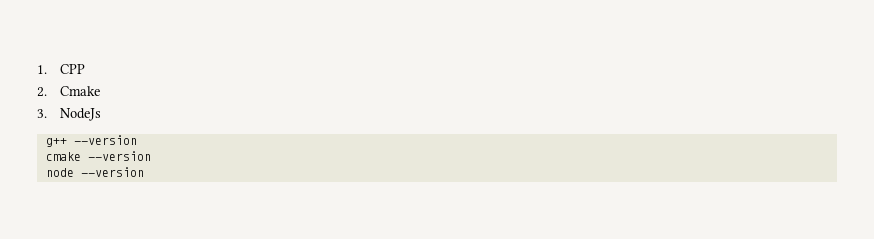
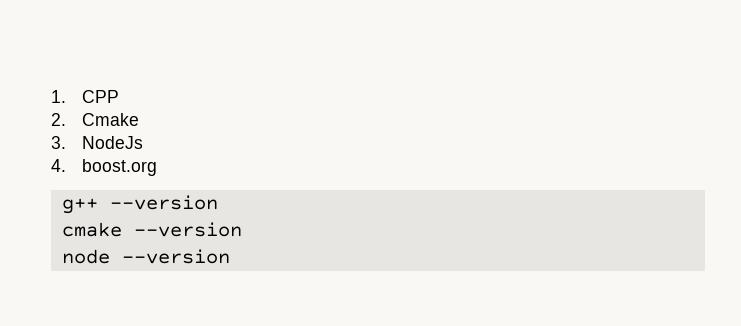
+ 4. boost.org

